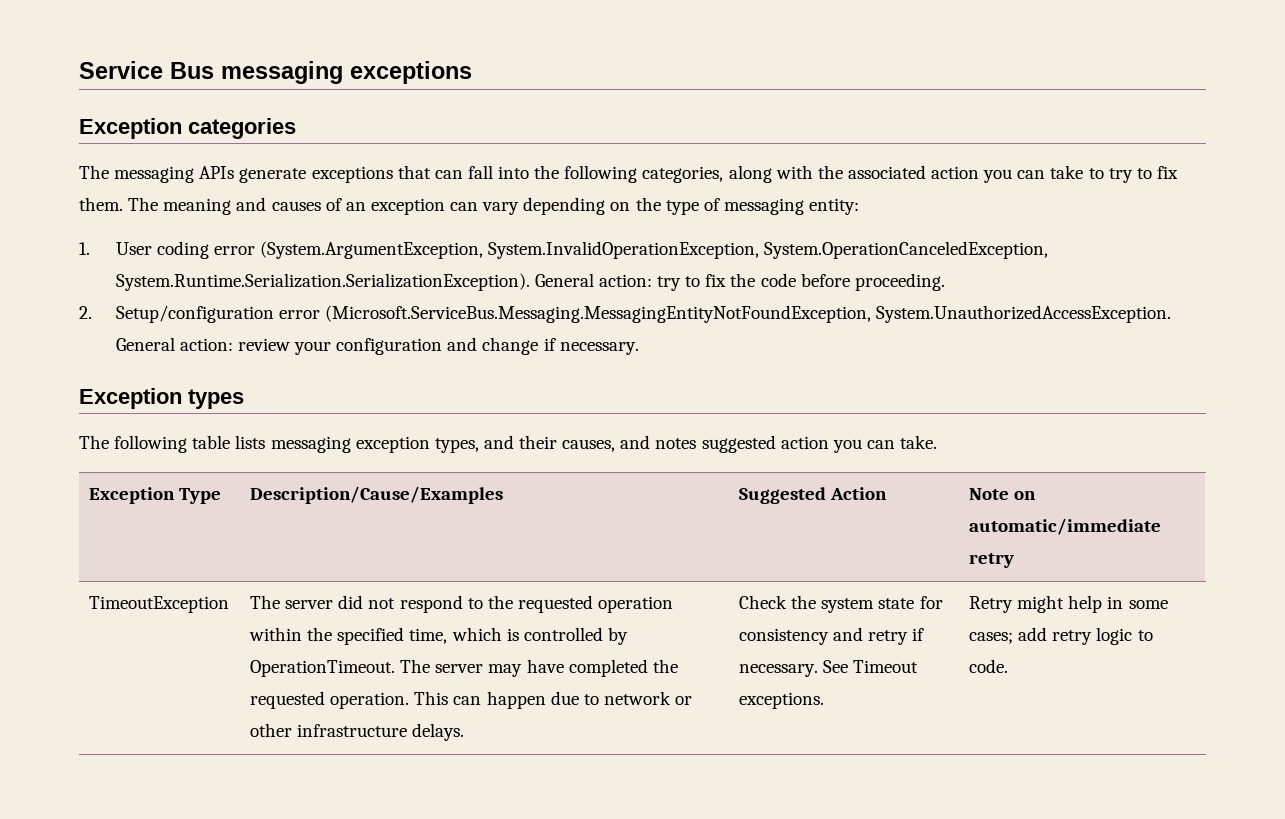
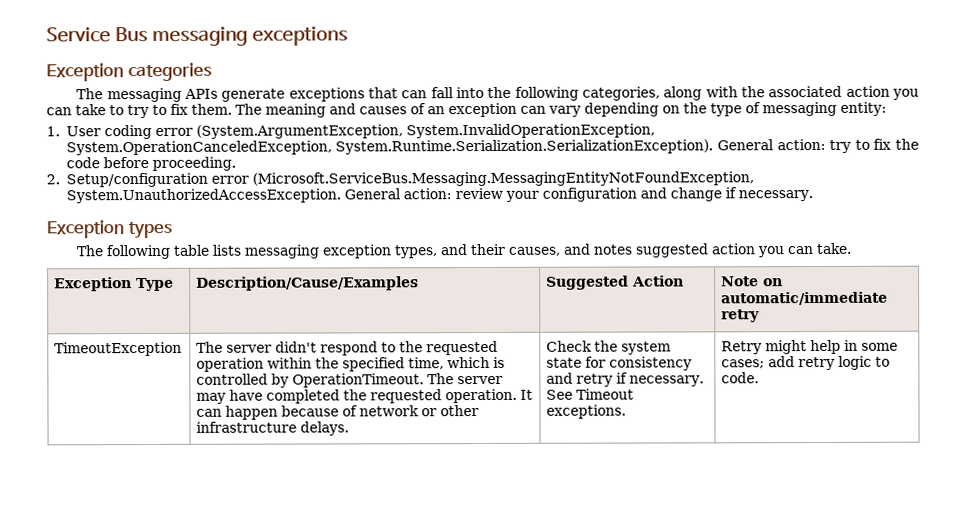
- The server did not respond to the requested operation within the specified time, which is controlled by OperationTimeout.
+ The server didn't respond to the requested operation within the specified time, which is controlled by OperationTimeout.
- This can happen due to network or other infrastructure delays.
+ It can happen because of network or other infrastructure delays.

